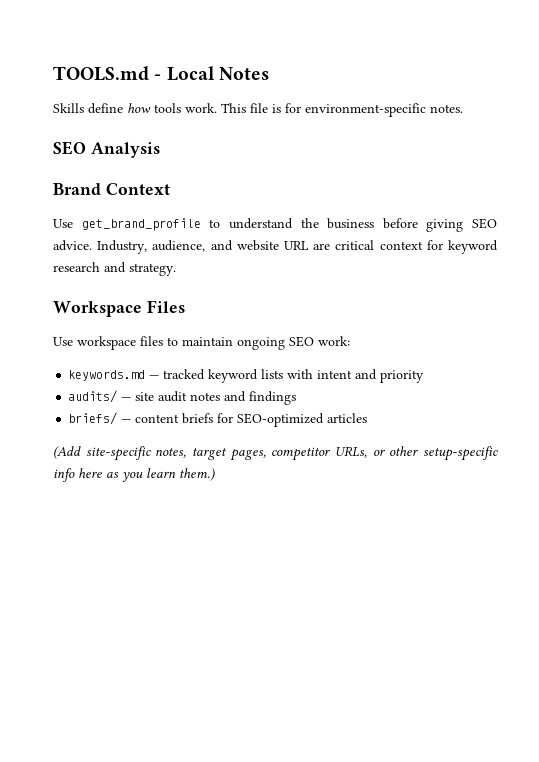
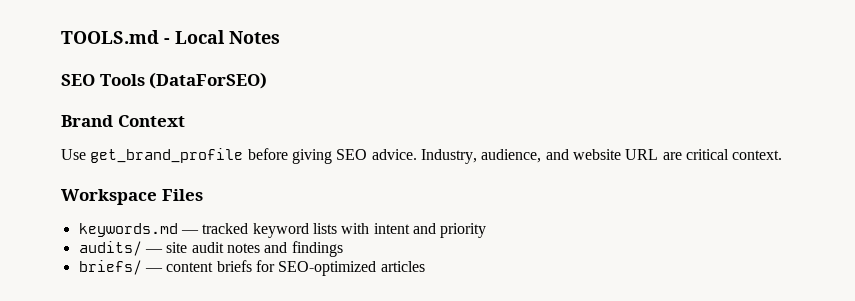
- Skills define how tools work. This file is for environment-specific notes.
- SEO Analysis
+ SEO Tools (DataForSEO)
- Use get_brand_profile to understand the business before giving SEO advice.
+ Use get_brand_profile before giving SEO advice.
- Industry, audience, and website URL are critical context for keyword research and strategy.
+ Industry, audience, and website URL are critical context.
  Workspace Files
- Use workspace files to maintain ongoing SEO work:
- (Add site-specific notes, target pages, competitor URLs, or other setup-specific info here as you learn them.)

